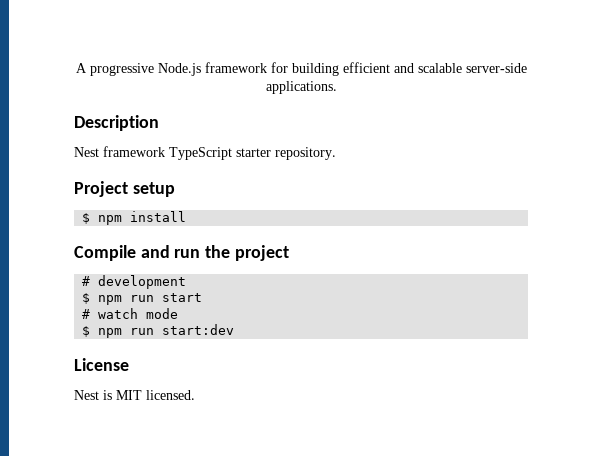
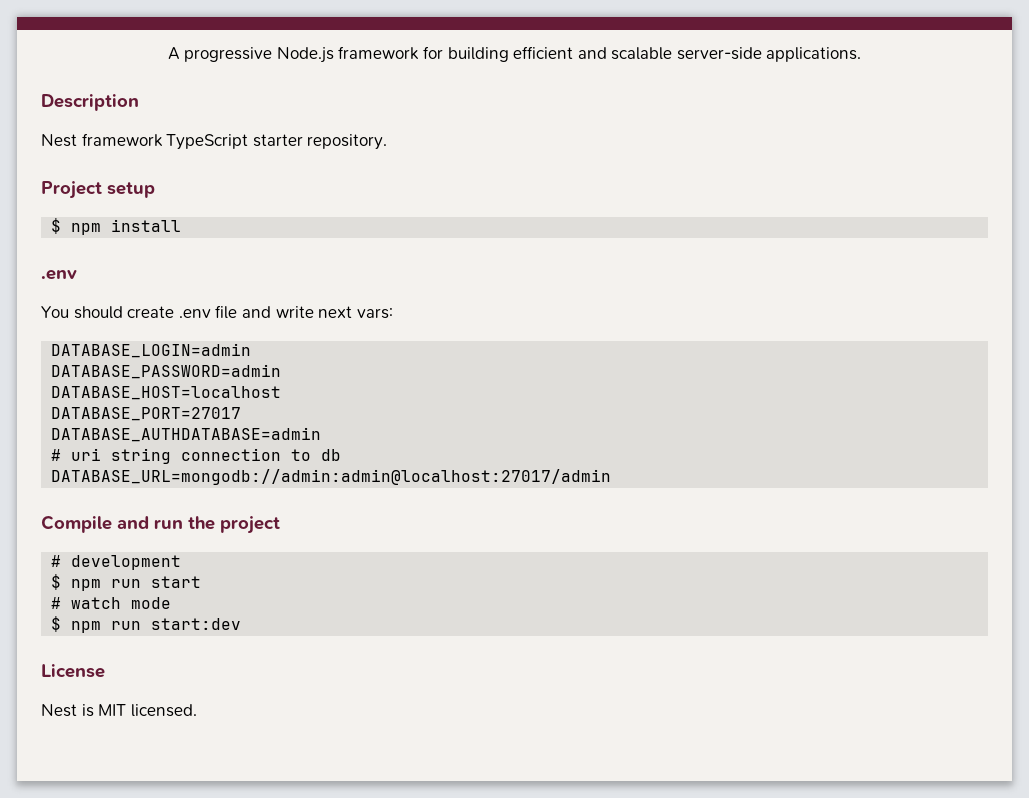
  $ npm install
+ .env
+ You should create .env file and write next vars:
+ DATABASE_LOGIN=admin
+ DATABASE_PASSWORD=admin
+ DATABASE_HOST=localhost
+ DATABASE_PORT=27017
+ DATABASE_AUTHDATABASE=admin
+ # uri string connection to db
+ DATABASE_URL=mongodb://admin:admin@localhost:27017/admin

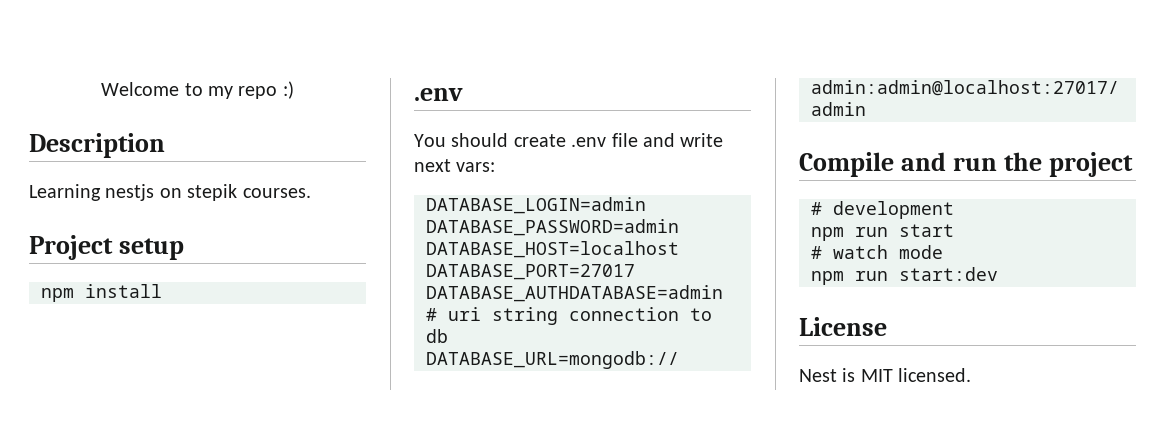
- A progressive Node.js framework for building efficient and scalable server-side applications.
+ Welcome to my repo :)
  Description
- Nest framework TypeScript starter repository.
+ Learning nestjs on stepik courses.
- $ npm install
+ npm install
- $ npm run start
+ npm run start
- $ npm run start:dev
+ npm run start:dev

